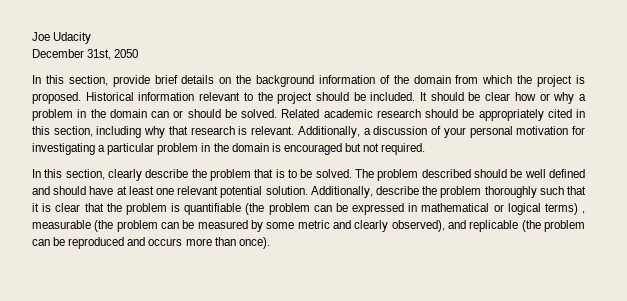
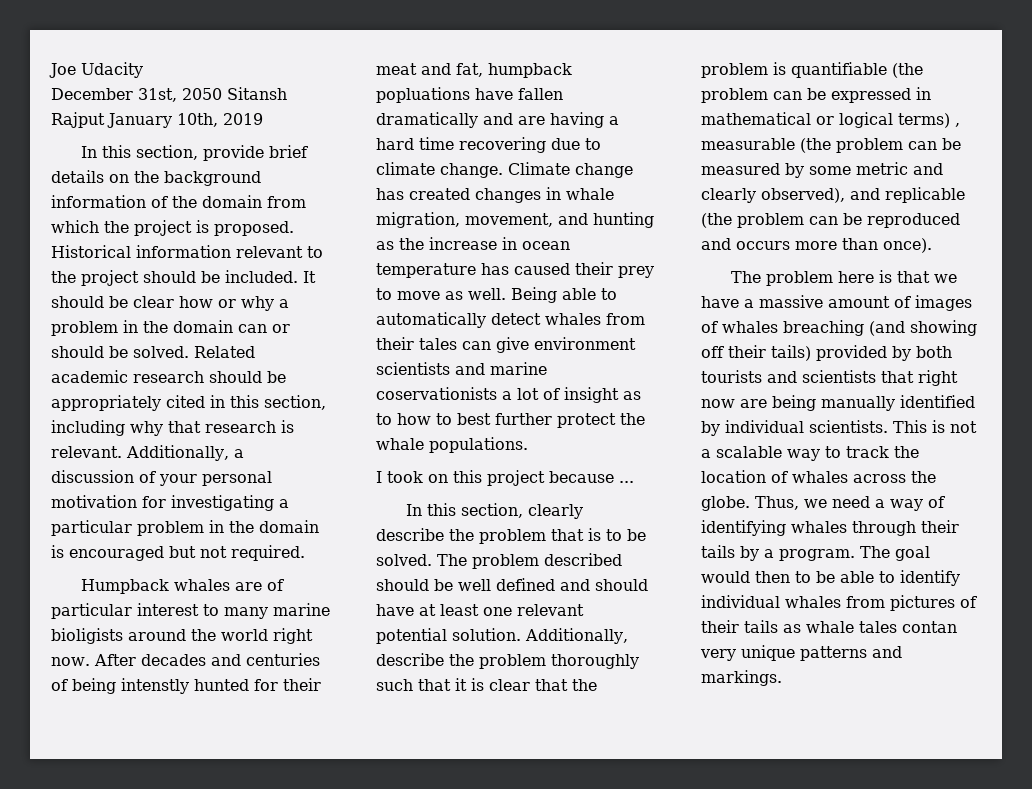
- December 31st, 2050
+ December 31st, 2050 Sitansh Rajput January 10th, 2019
+ Humpback whales are of particular interest to many marine bioligists around the world right now. After decades and centuries of being intenstly hunted for their meat and fat, humpback popluations have fallen dramatically and are having a hard time recovering due to climate change. Climate change has created changes in whale migration, movement, and hunting as the increase in ocean temperature has caused their prey to move as well. Being able to automatically detect whales from their tales can give environment scientists and marine coservationists a lot of insight as to how to best further protect the whale populations.
+ I took on this project because ...
+ The problem here is that we have a massive amount of images of whales breaching (and showing off their tails) provided by both tourists and scientists that right now are being manually identified by individual scientists. This is not a scalable way to track the location of whales across the globe. Thus, we need a way of identifying whales through their tails by a program. The goal would then to be able to identify individual whales from pictures of their tails as whale tales contan very unique patterns and markings.

